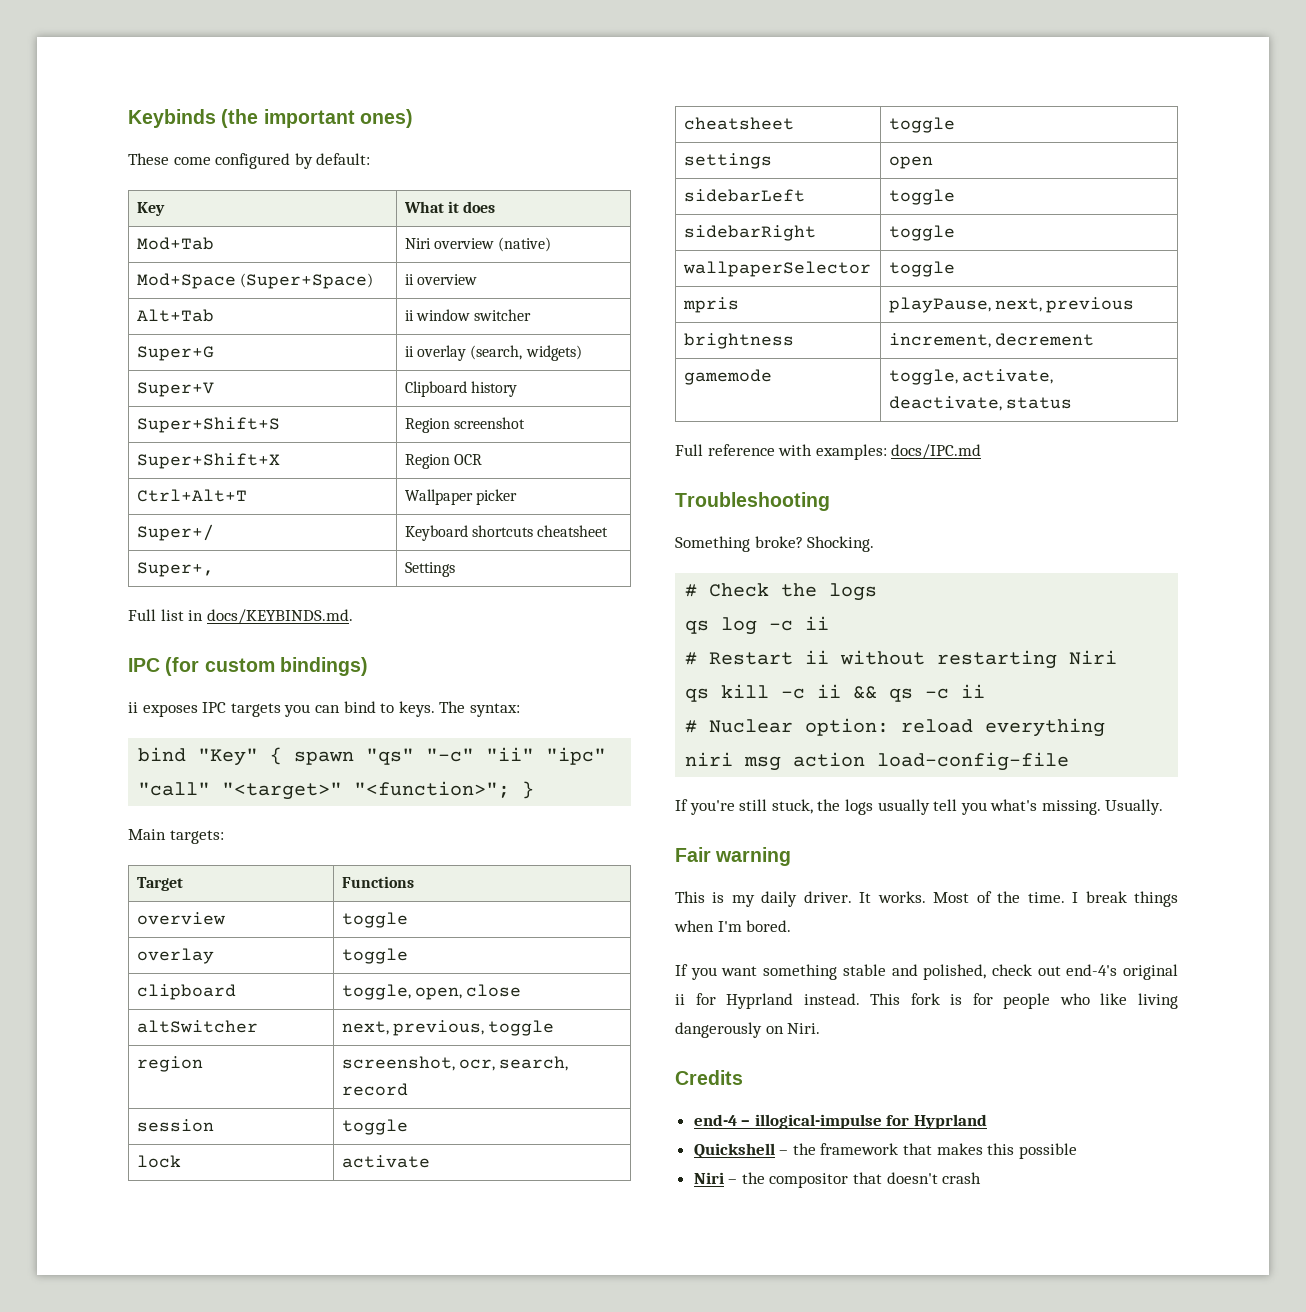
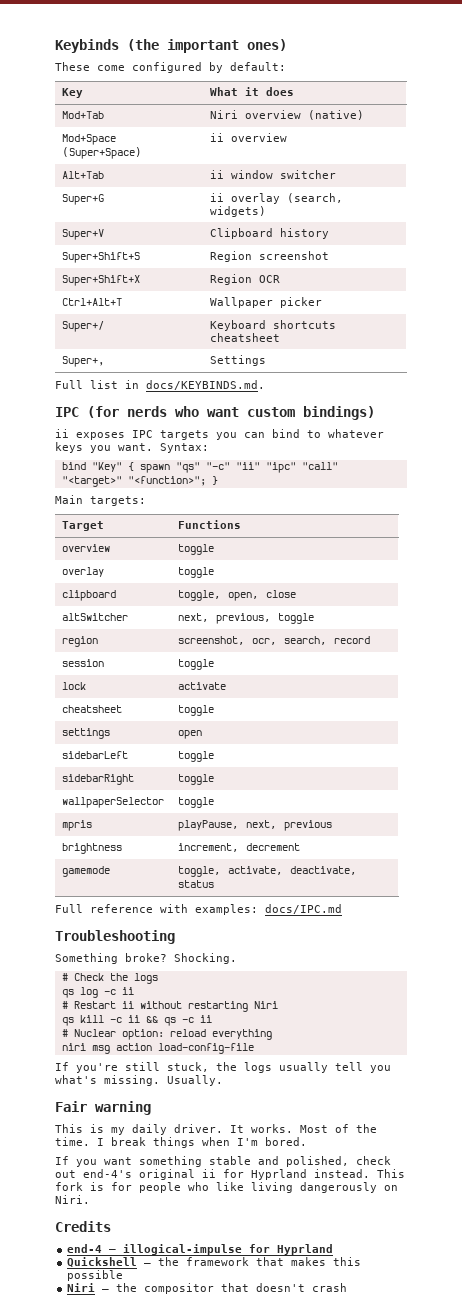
- IPC (for custom bindings)
+ IPC (for nerds who want custom bindings)
- ii exposes IPC targets you can bind to keys. The syntax:
+ ii exposes IPC targets you can bind to whatever keys you want. Syntax:

